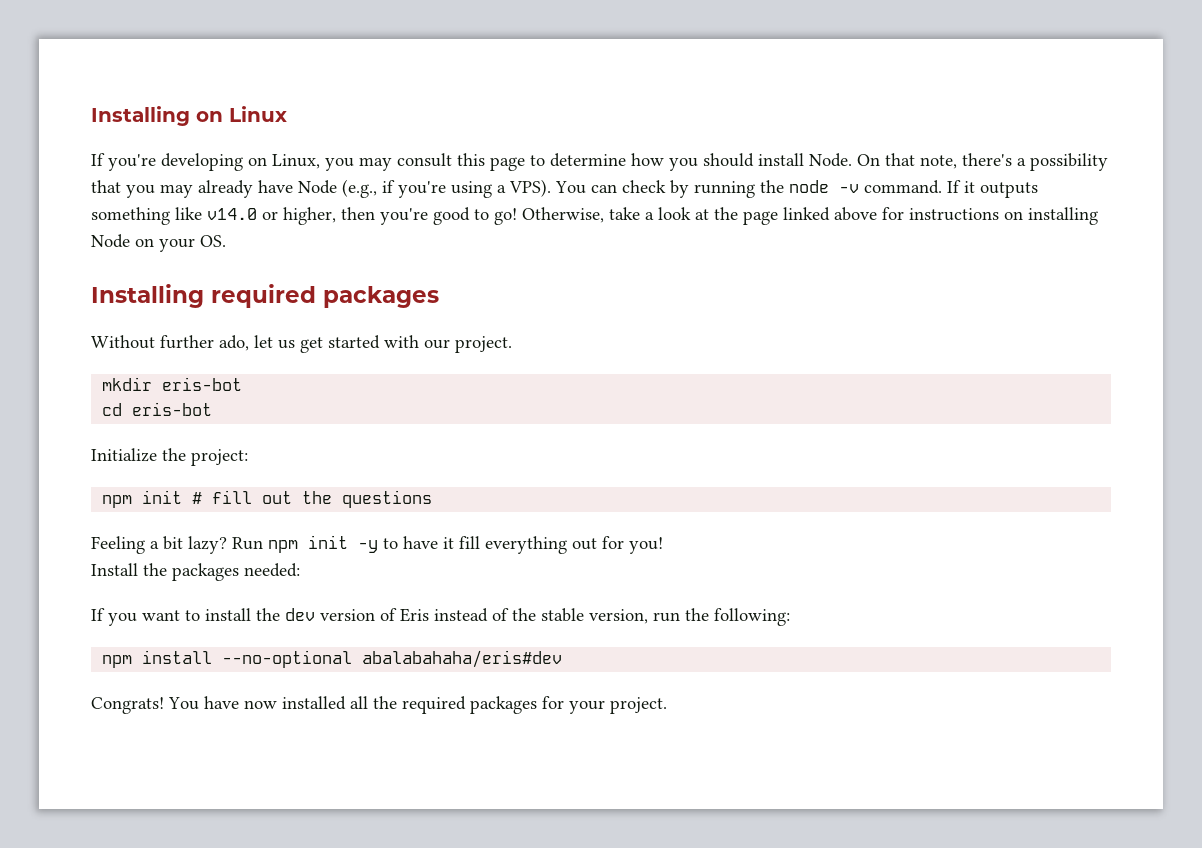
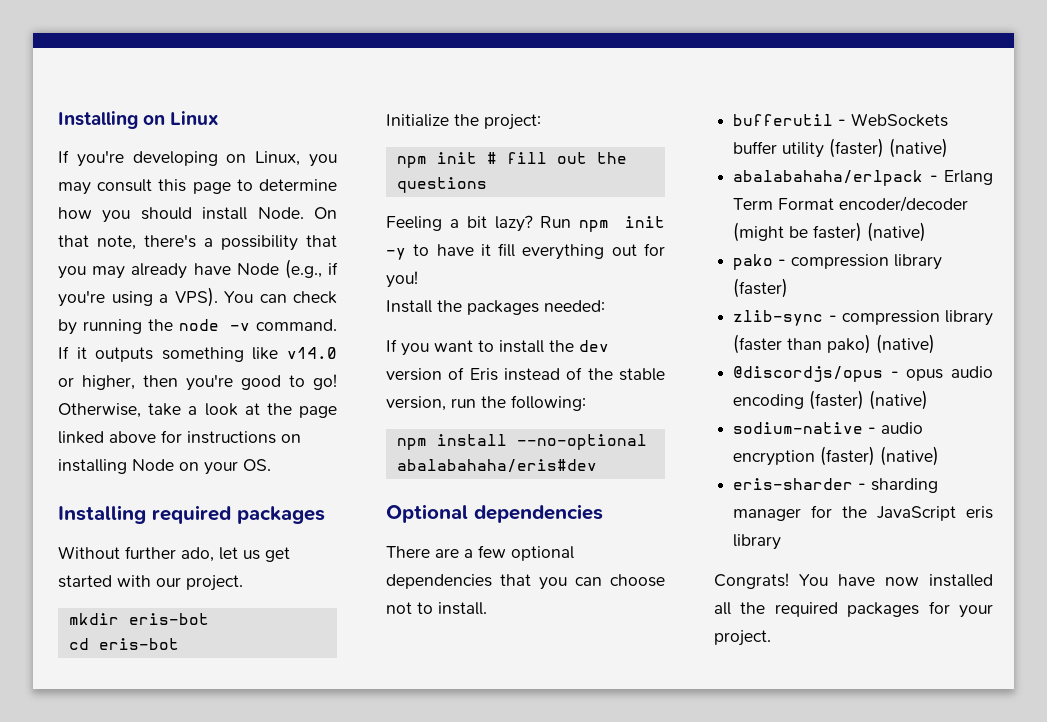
+ Optional dependencies
+ There are a few optional dependencies that you can choose not to install.
+ bufferutil - WebSockets buffer utility (faster) (native)
+ abalabahaha/erlpack - Erlang Term Format encoder/decoder (might be faster) (native)
+ pako - compression library (faster)
+ zlib-sync - compression library (faster than pako) (native)
+ @discordjs/opus - opus audio encoding (faster) (native)
+ sodium-native - audio encryption (faster) (native)
+ eris-sharder - sharding manager for the JavaScript eris library

